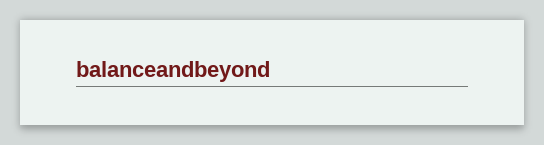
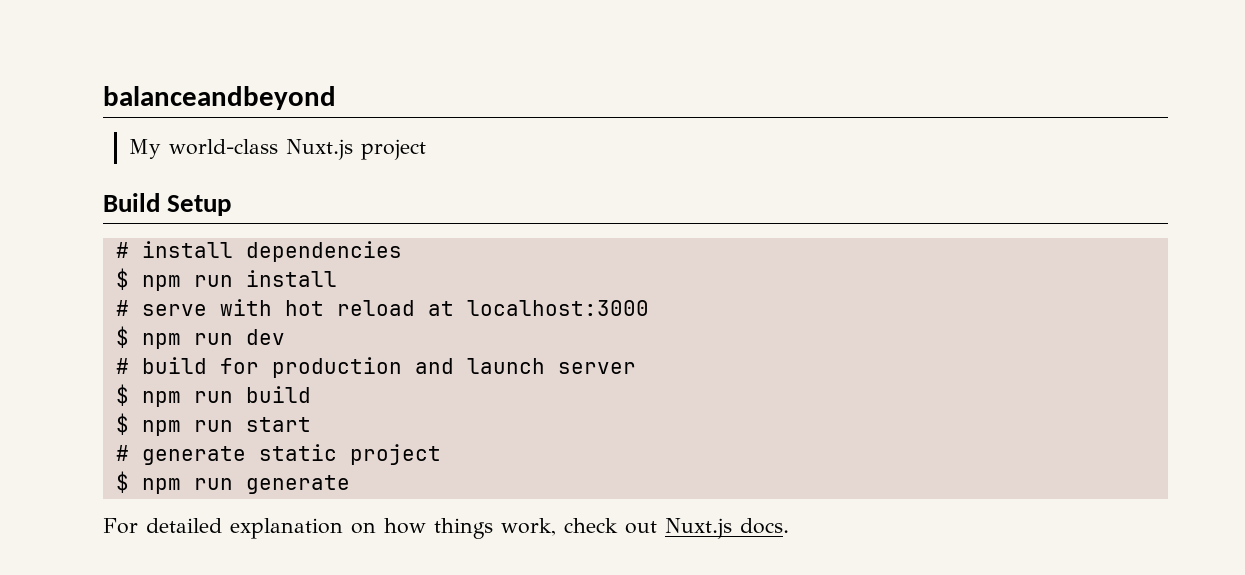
+ My world-class Nuxt.js project
+ Build Setup
+ # install dependencies
+ $ npm run install
+ # serve with hot reload at localhost:3000
+ $ npm run dev
+ # build for production and launch server
+ $ npm run build
+ $ npm run start
+ # generate static project
+ $ npm run generate
+ For detailed explanation on how things work, check out Nuxt.js docs.

